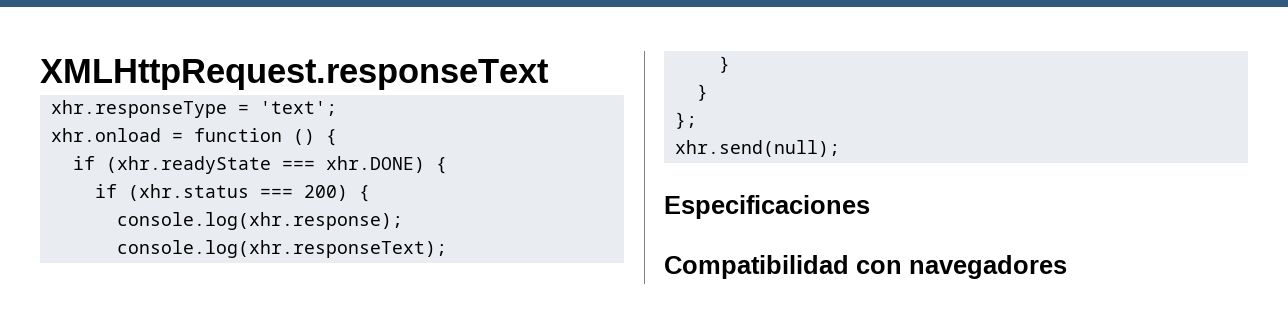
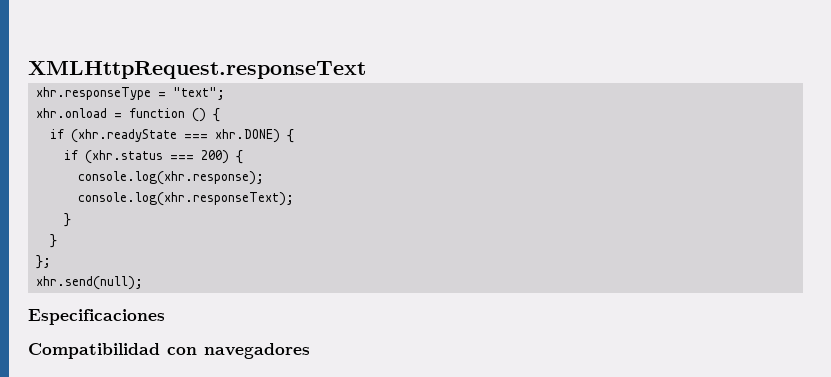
- xhr.responseType = 'text';
+ xhr.responseType = "text";

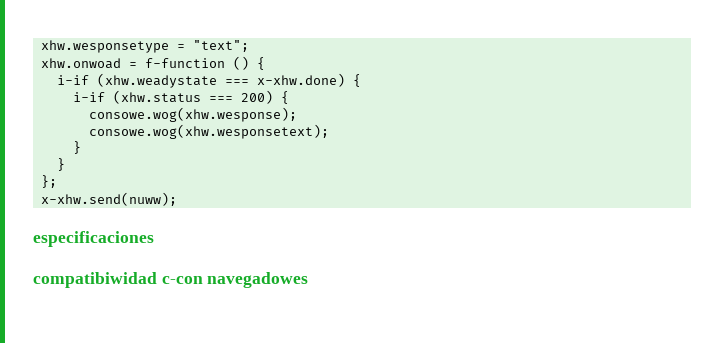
- XMLHttpRequest.responseText
- xhr.responseType = "text";
+ xhw.wesponsetype = "text";
- xhr.onload = function () {
+ xhw.onwoad = f-function () {
- if (xhr.readyState === xhr.DONE) {
- if (xhr.status === 200) {
+ i-if (xhw.weadystate === x-xhw.done) {
+ i-if (xhw.status === 200) {
- console.log(xhr.response);
- console.log(xhr.responseText);
+ consowe.wog(xhw.wesponse);
+ consowe.wog(xhw.wesponsetext);
- xhr.send(null);
- Especificaciones
- Compatibilidad con navegadores
+ x-xhw.send(nuww);
+ especificaciones
+ compatibiwidad c-con navegadowes

